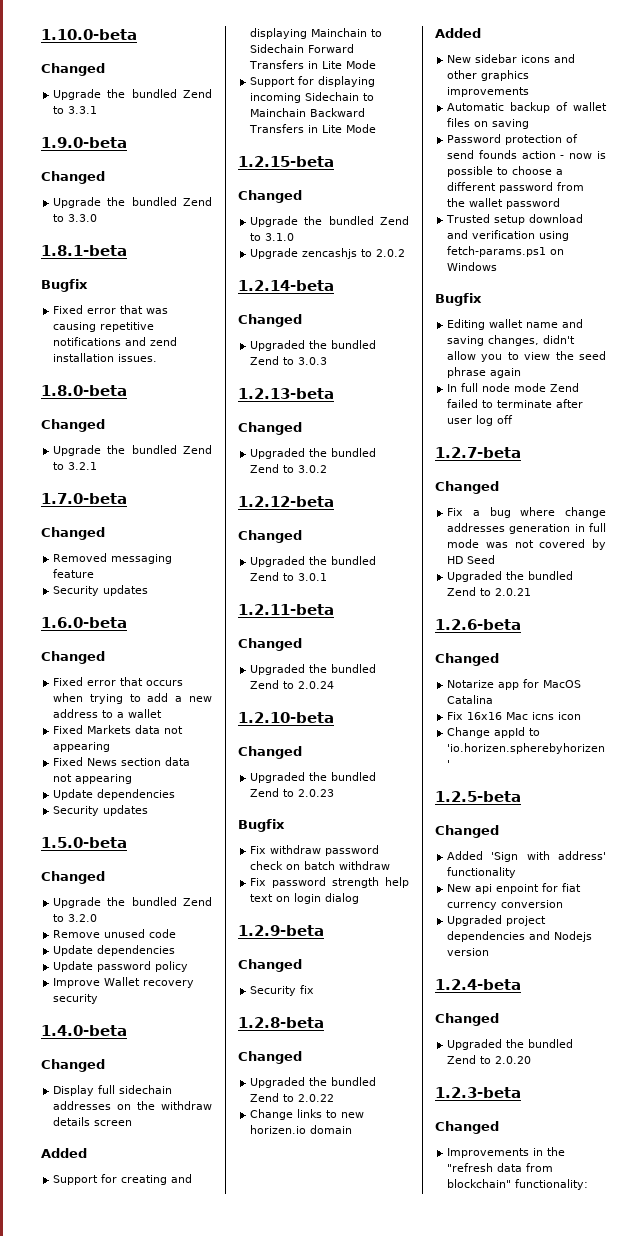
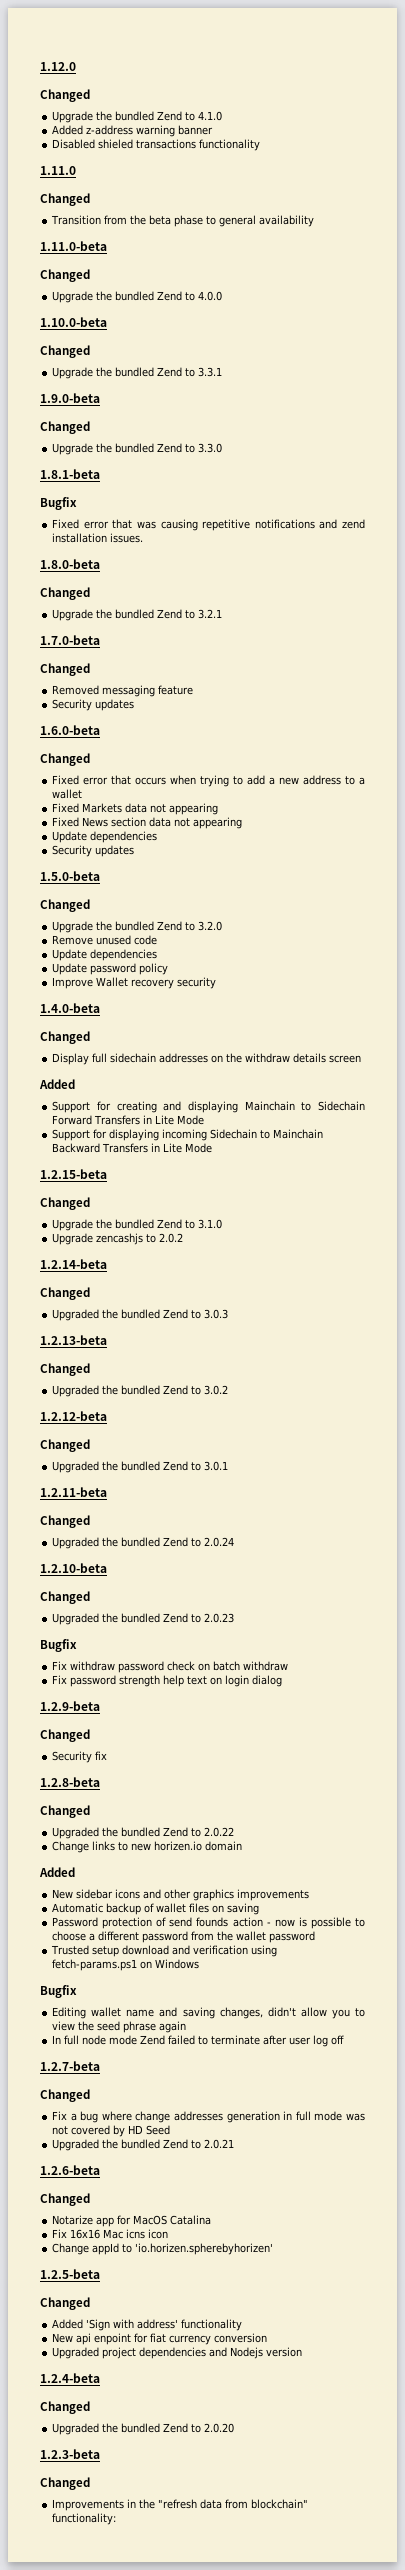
+ 1.12.0
+ Changed
+ Upgrade the bundled Zend to 4.1.0
+ Added z-address warning banner
+ Disabled shieled transactions functionality
+ 1.11.0
+ Changed
+ Transition from the beta phase to general availability
+ 1.11.0-beta
+ Changed
+ Upgrade the bundled Zend to 4.0.0

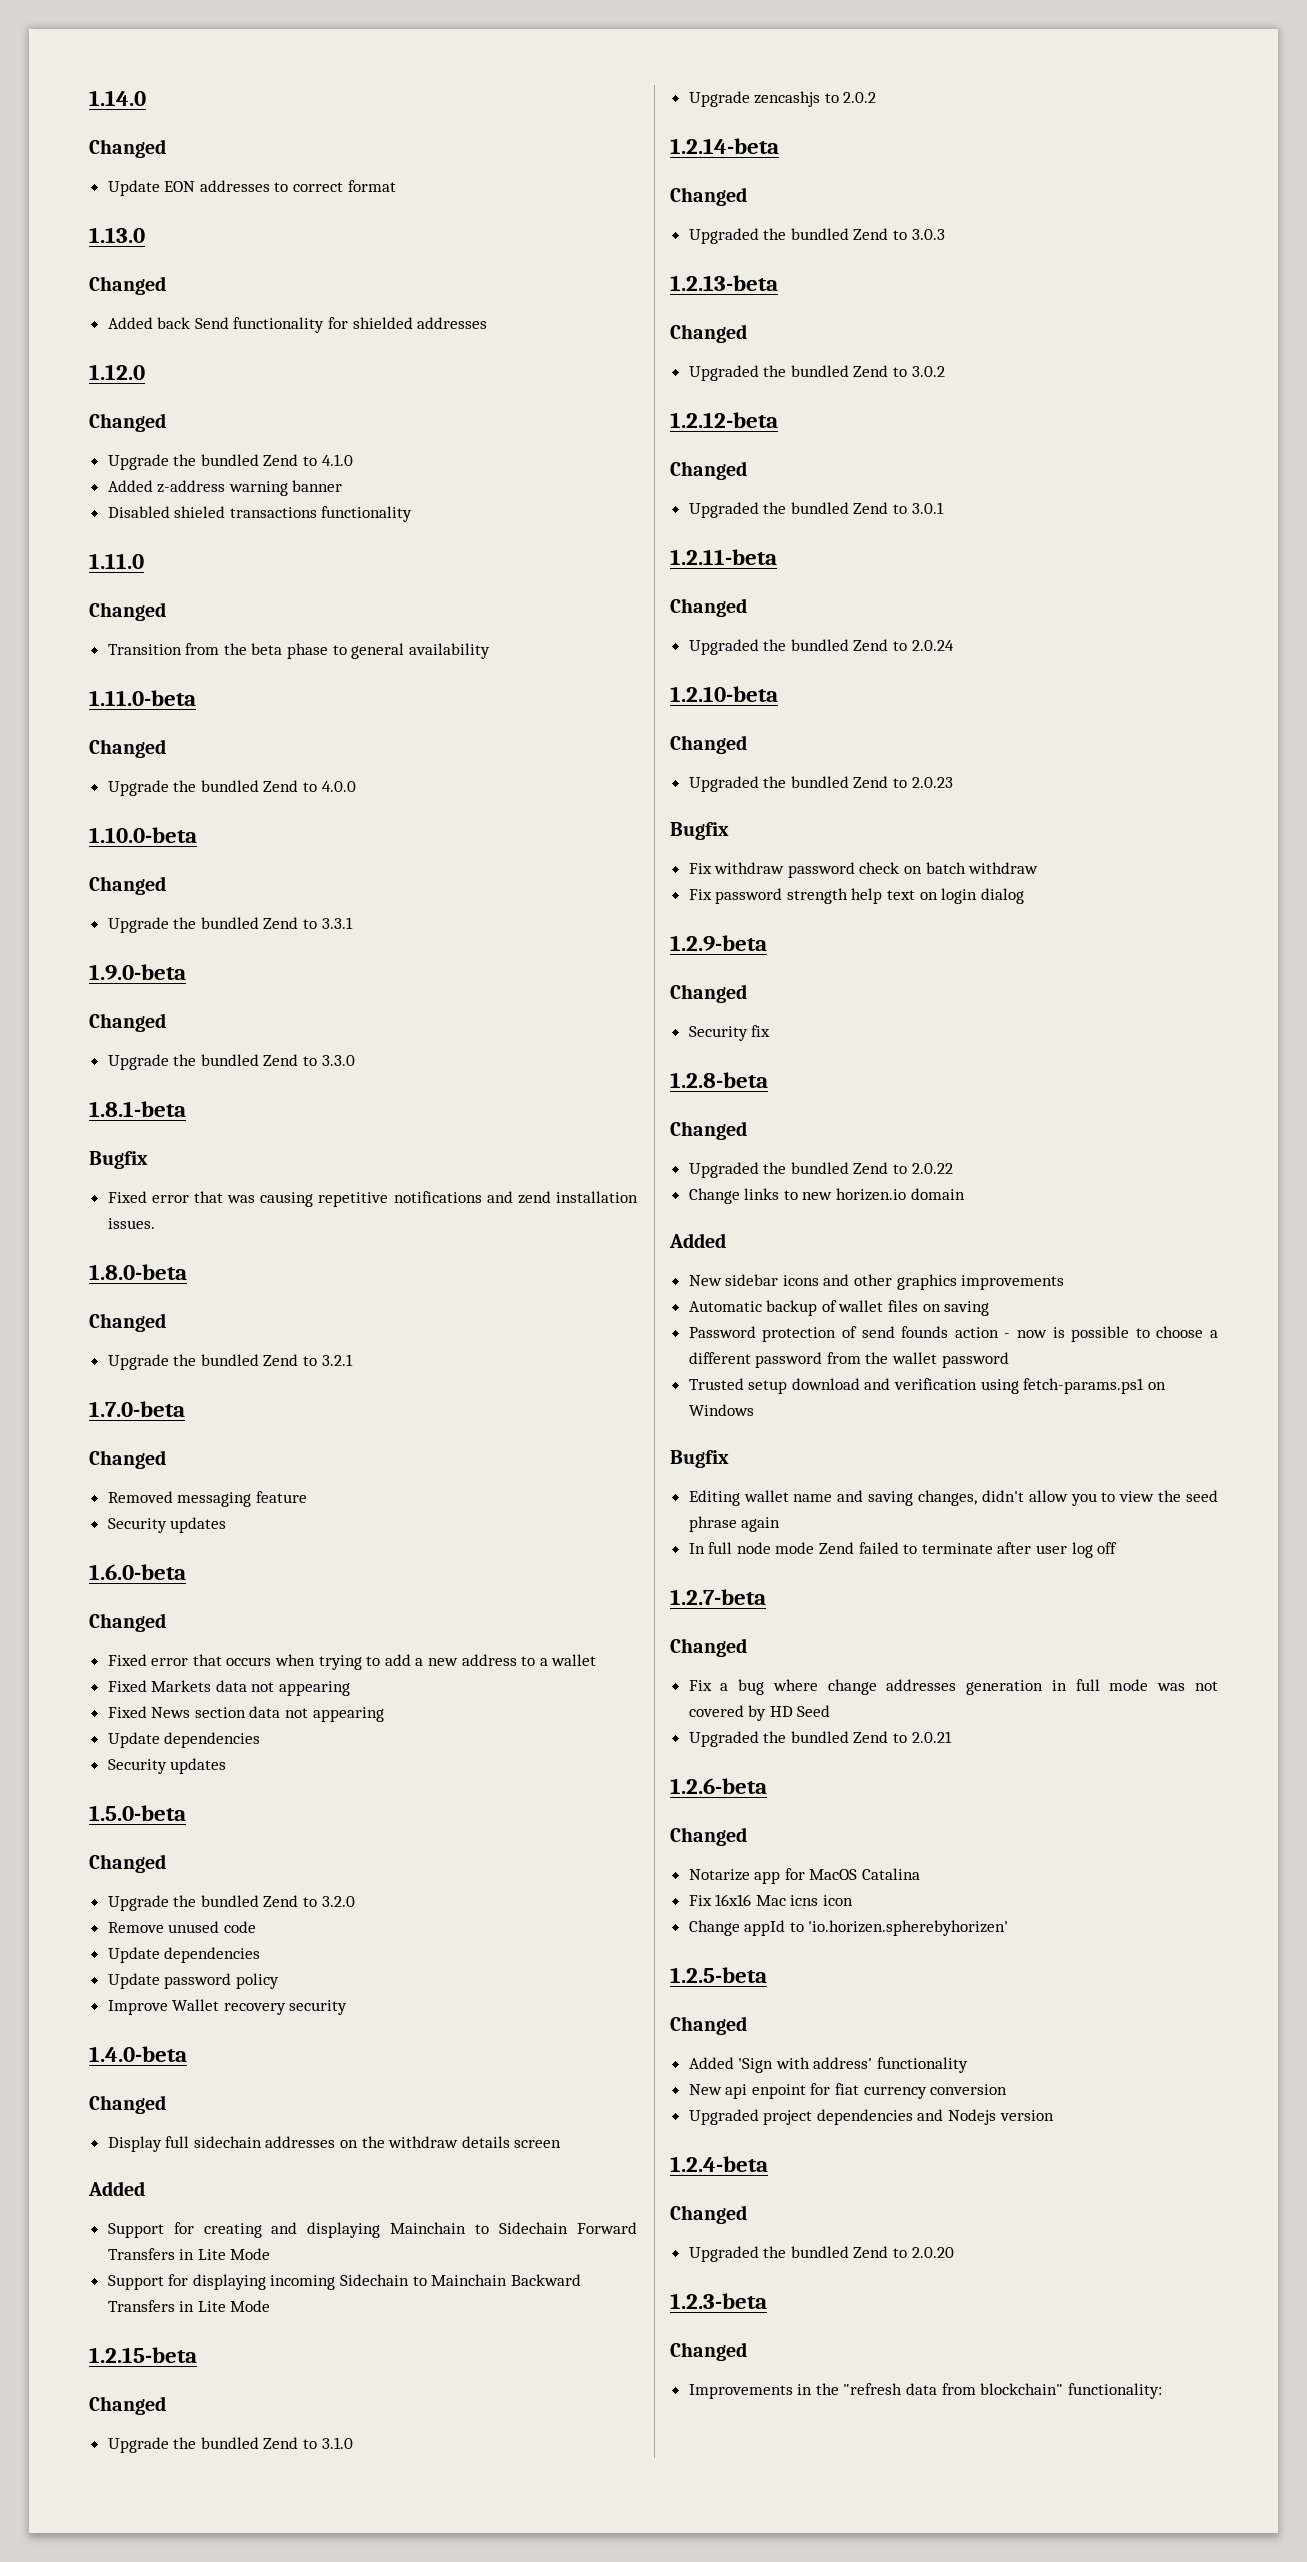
+ 1.14.0
+ Changed
+ Update EON addresses to correct format
+ 1.13.0
+ Changed
+ Added back Send functionality for shielded addresses

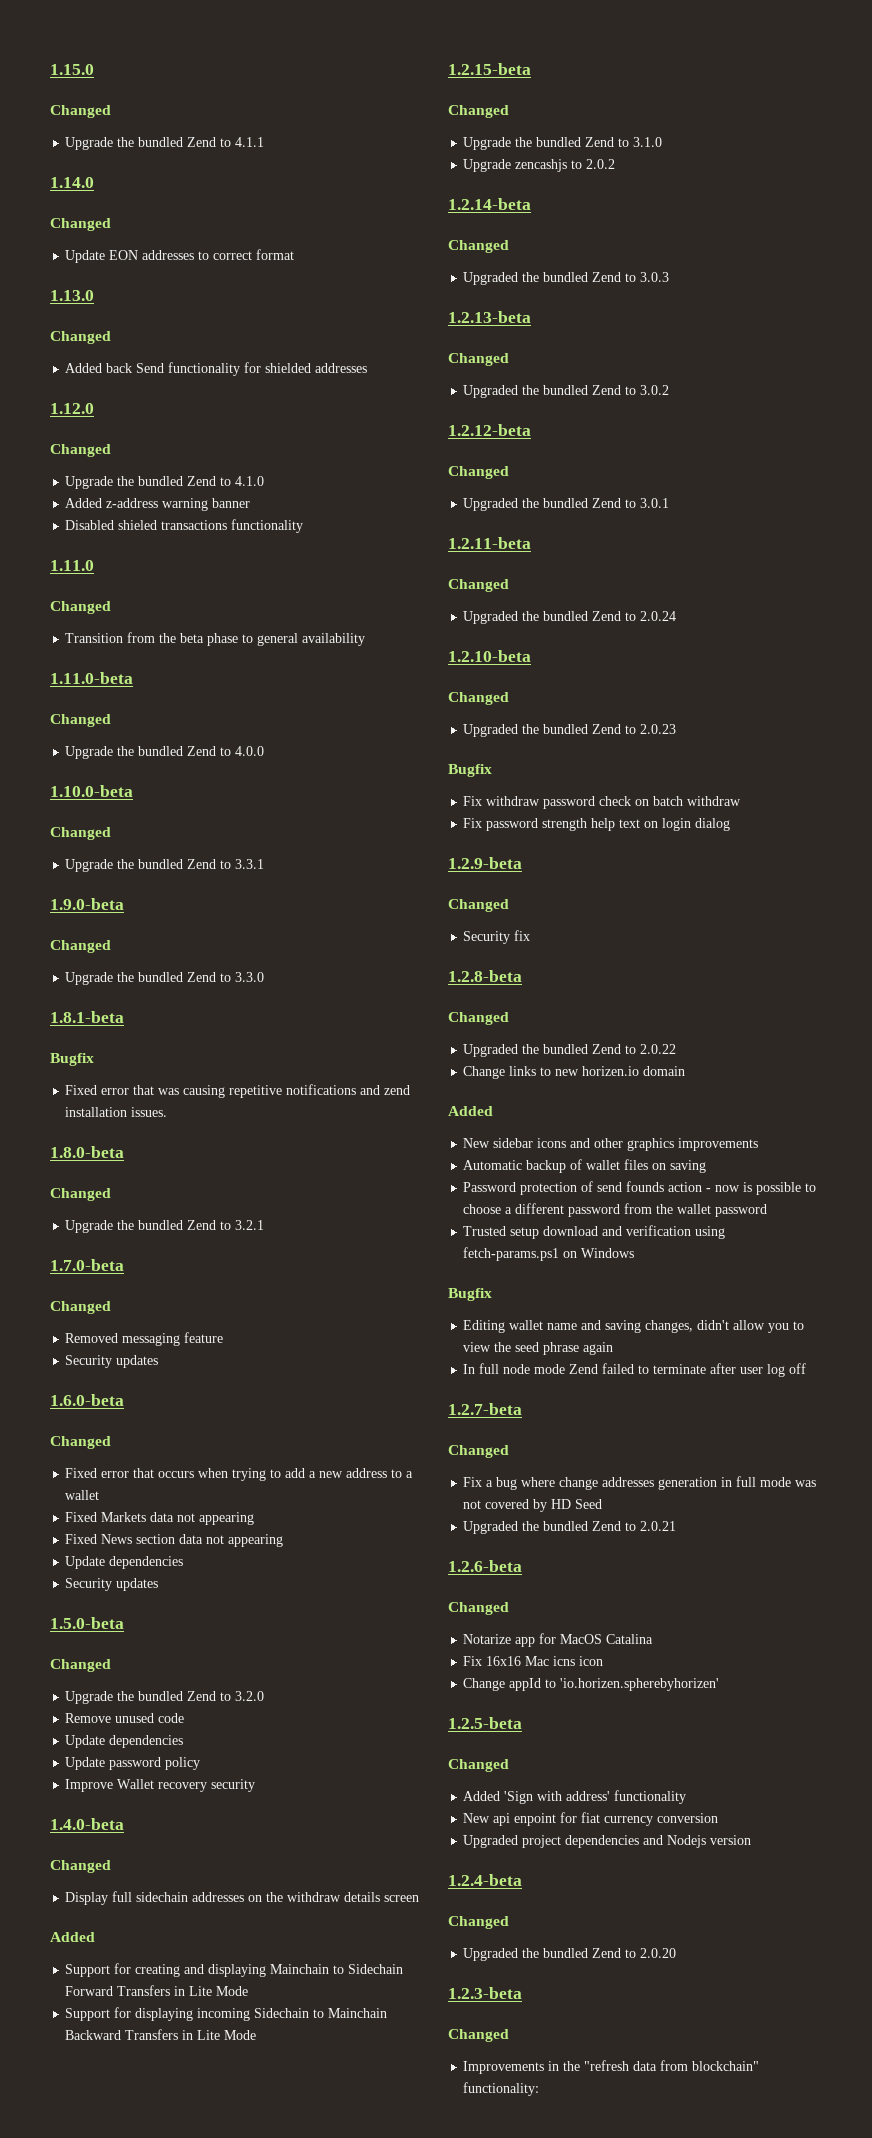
+ 1.15.0
+ Changed
+ Upgrade the bundled Zend to 4.1.1

